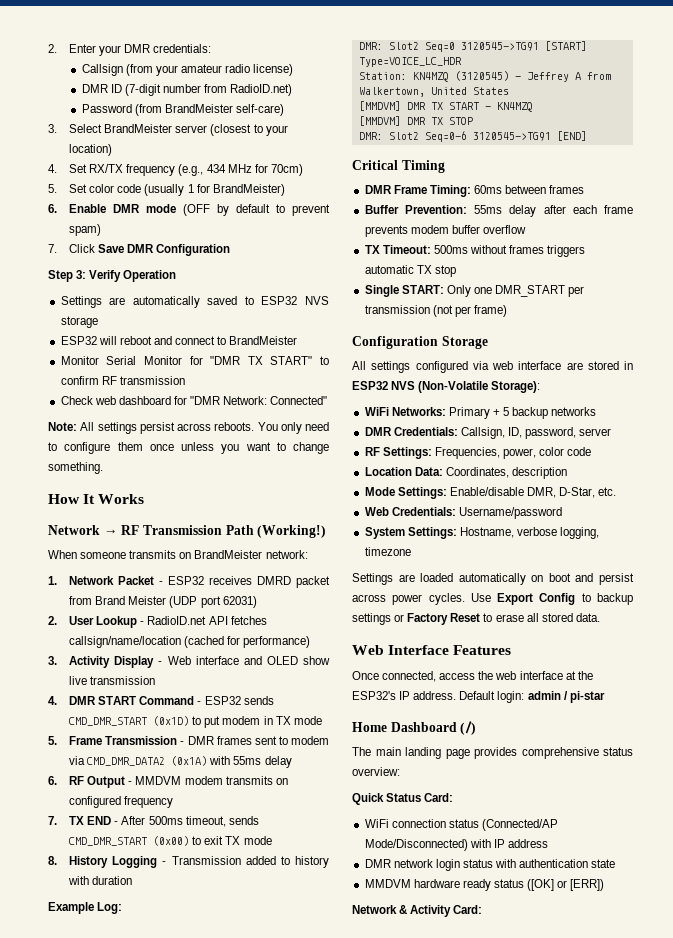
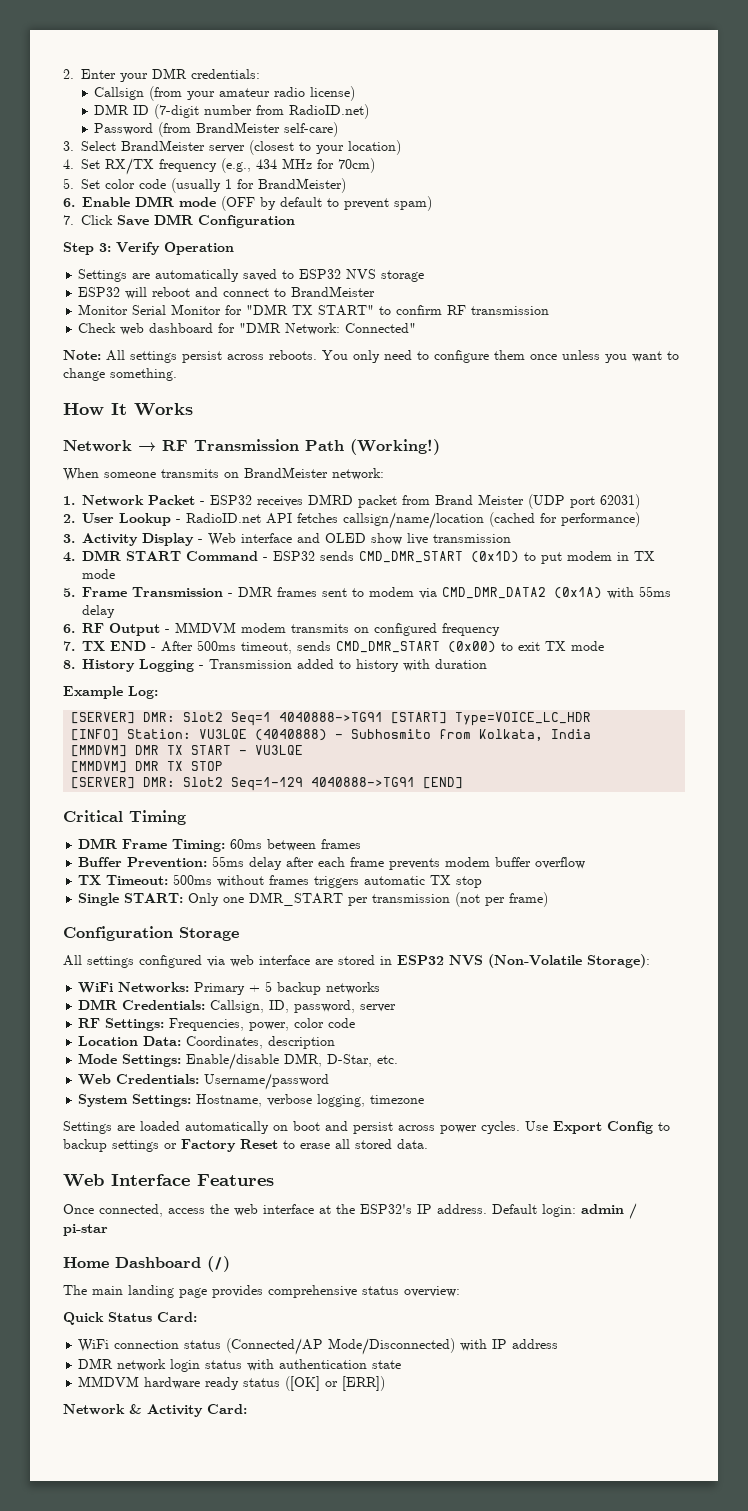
- DMR: Slot2 Seq=0 3120545->TG91 [START] Type=VOICE_LC_HDR
+ [SERVER] DMR: Slot2 Seq=1 4040888->TG91 [START] Type=VOICE_LC_HDR
- Station: KN4MZQ (3120545) - Jeffrey A from Walkertown, United States
+ [INFO] Station: VU3LQE (4040888) - Subhosmito from Kolkata, India
- [MMDVM] DMR TX START - KN4MZQ
+ [MMDVM] DMR TX START - VU3LQE
- DMR: Slot2 Seq=0-6 3120545->TG91 [END]
+ [SERVER] DMR: Slot2 Seq=1-129 4040888->TG91 [END]

